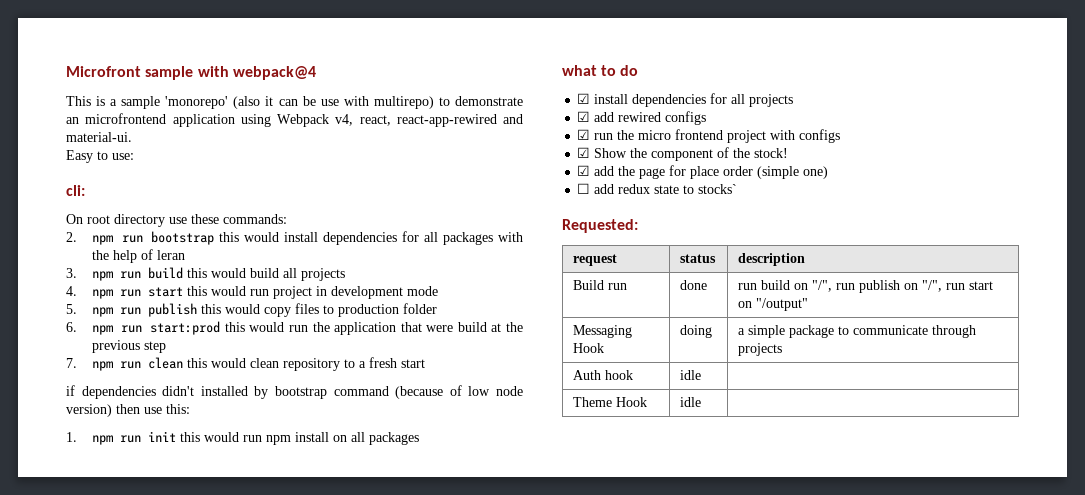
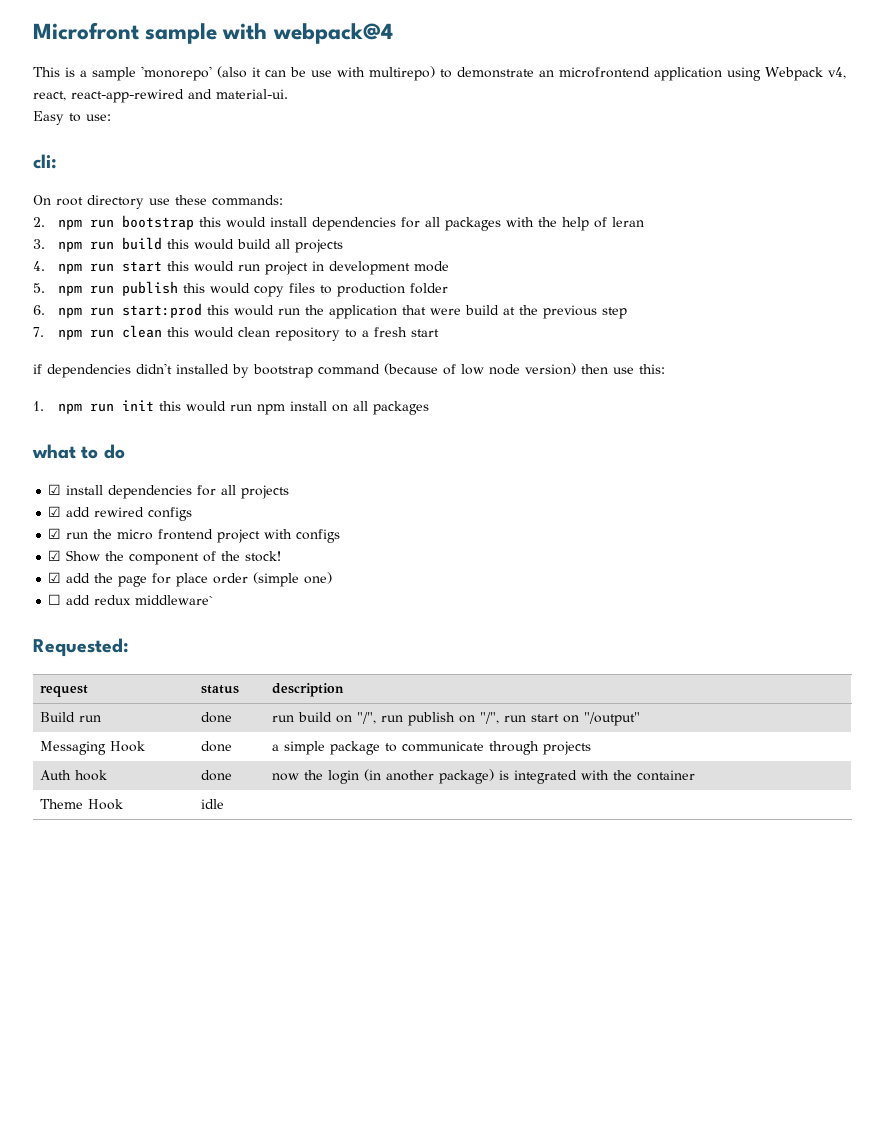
- ☐ add redux state to stocks`
+ ☐ add redux middleware`
- Messaging Hook | doing | a simple package to communicate through projects
+ Messaging Hook | done | a simple package to communicate through projects
- Auth hook | idle |
+ Auth hook | done | now the login (in another package) is integrated with the container

